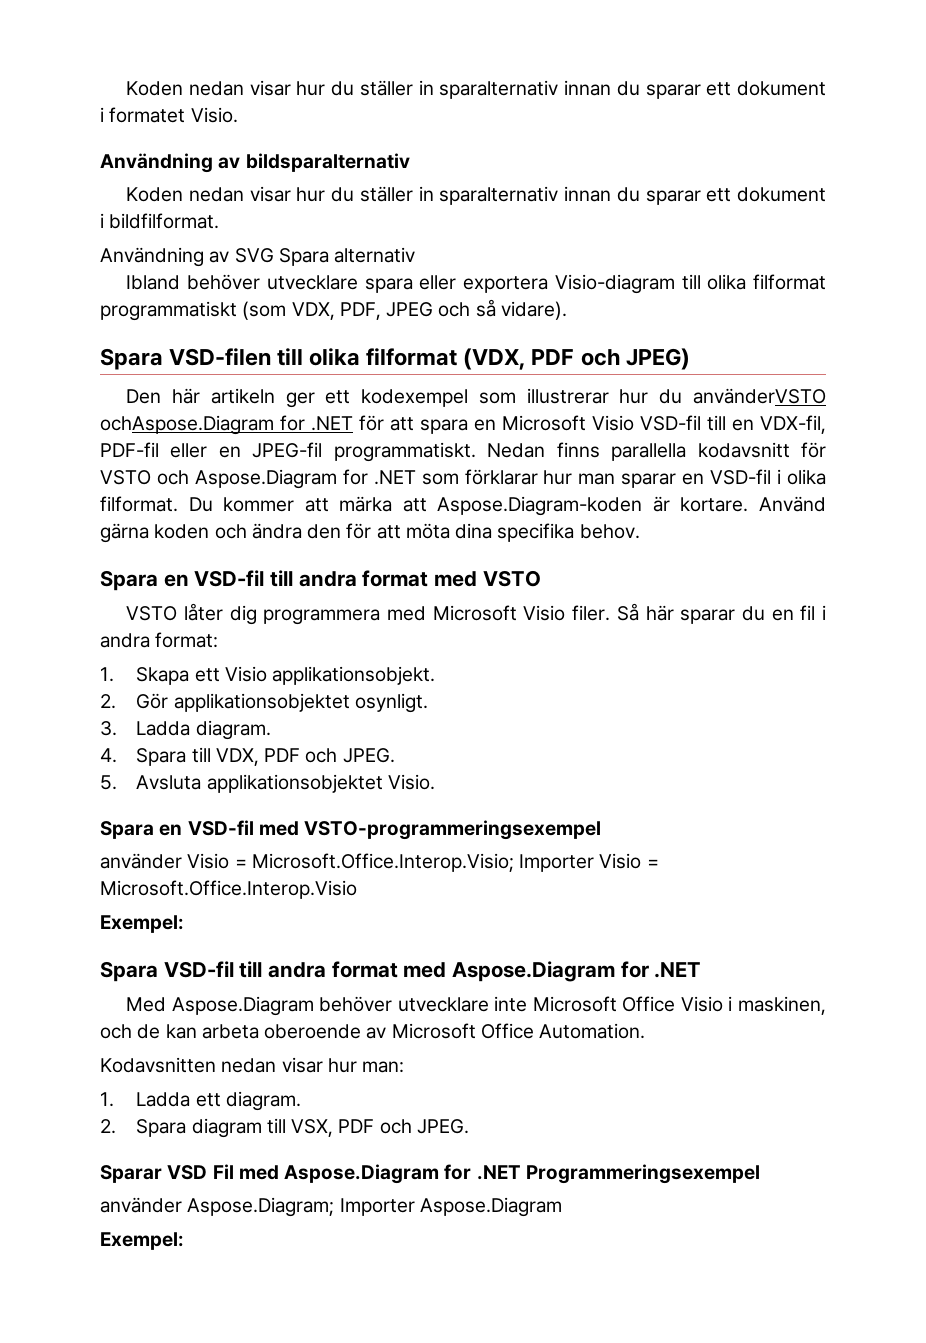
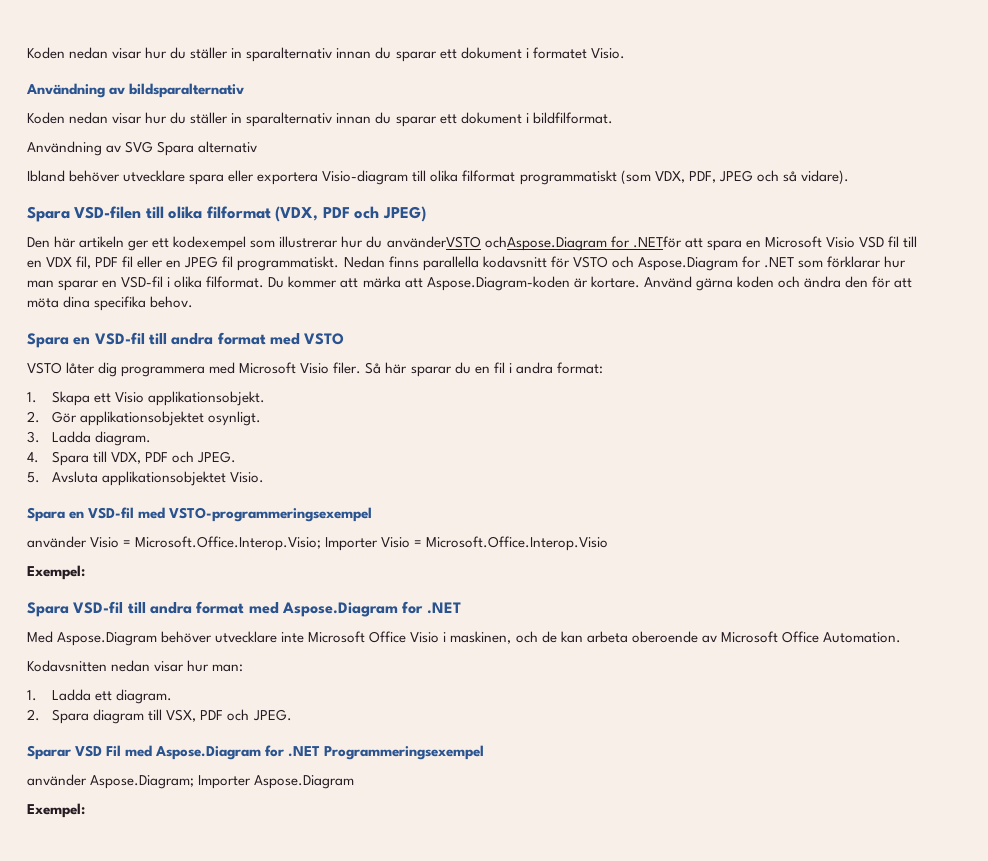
- Den här artikeln ger ett kodexempel som illustrerar hur du använderVSTO ochAspose.Diagram for .NET för att spara en Microsoft Visio VSD-fil till en VDX-fil, PDF-fil eller en JPEG-fil programmatiskt.
+ Den här artikeln ger ett kodexempel som illustrerar hur du använderVSTO ochAspose.Diagram for .NETför att spara en Microsoft Visio VSD fil till en VDX fil, PDF fil eller en JPEG fil programmatiskt.

